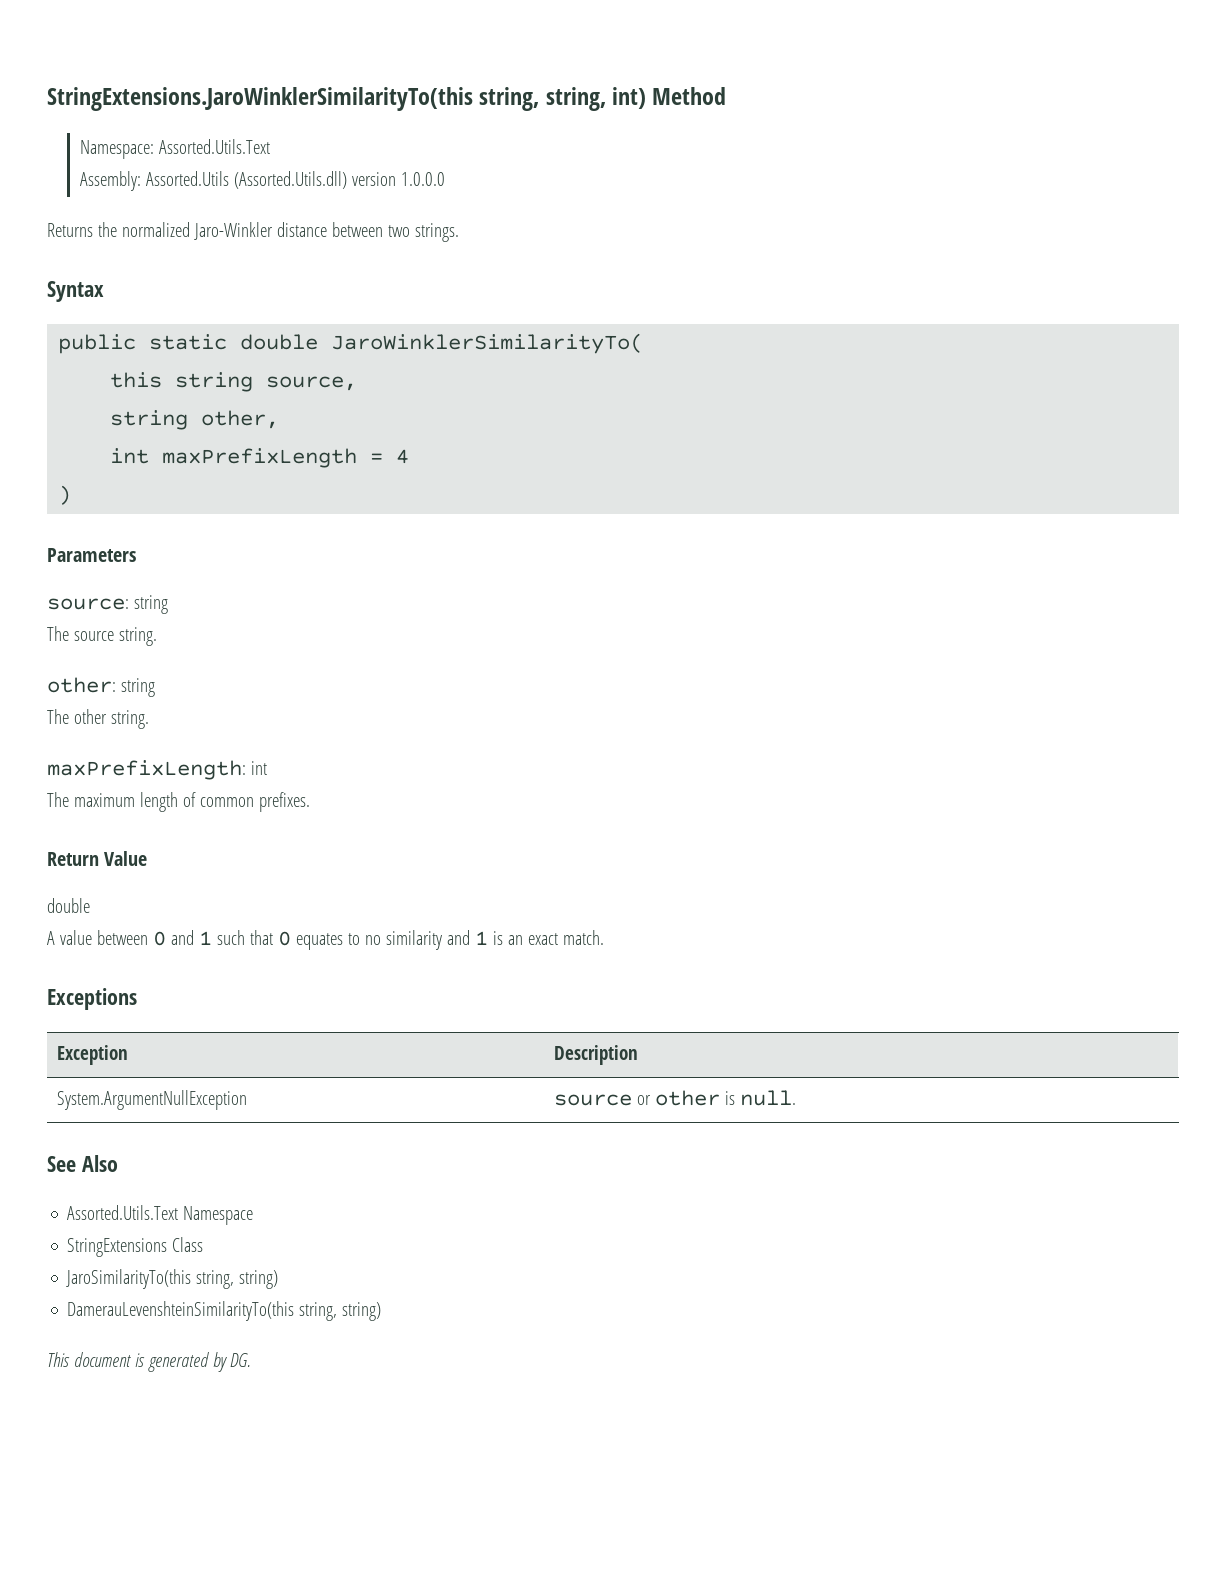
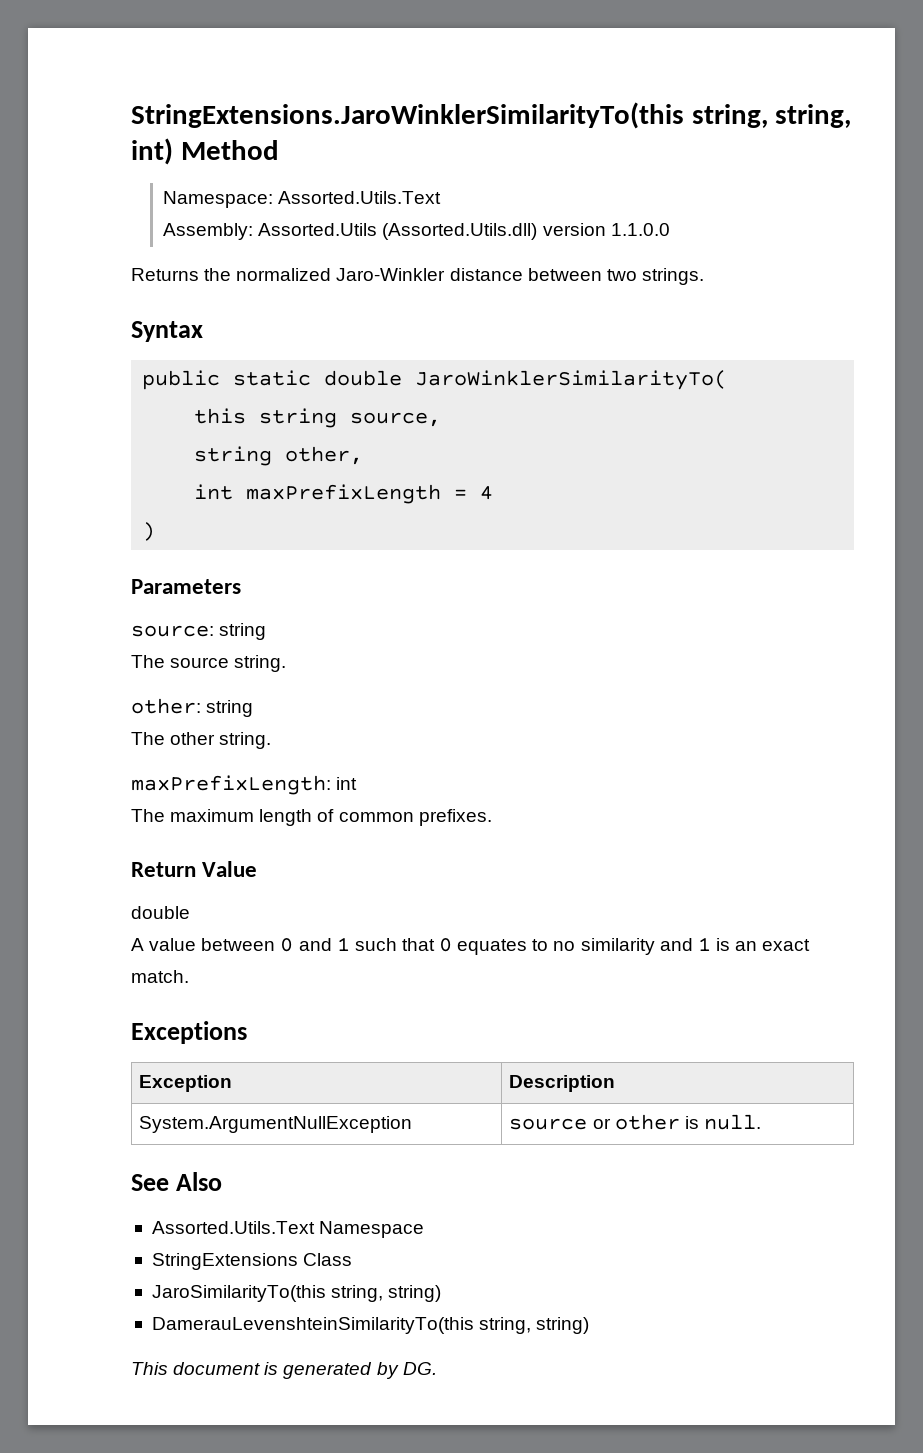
- Assembly: Assorted.Utils (Assorted.Utils.dll) version 1.0.0.0
+ Assembly: Assorted.Utils (Assorted.Utils.dll) version 1.1.0.0

